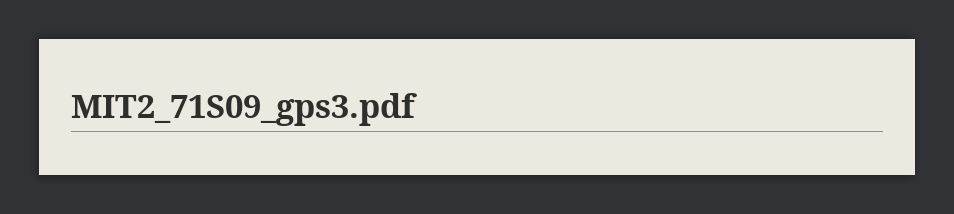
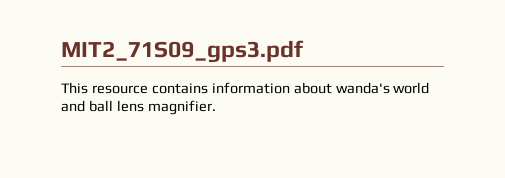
+ This resource contains information about wanda's world and ball lens magnifier.

